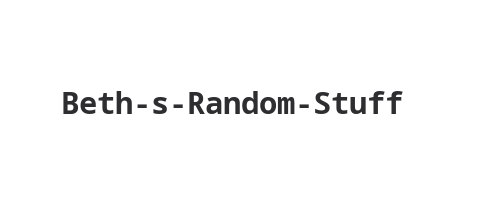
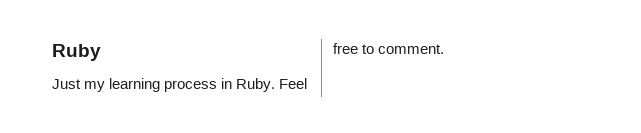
- Beth-s-Random-Stuff
+ Ruby
+ Just my learning process in Ruby. Feel free to comment.

